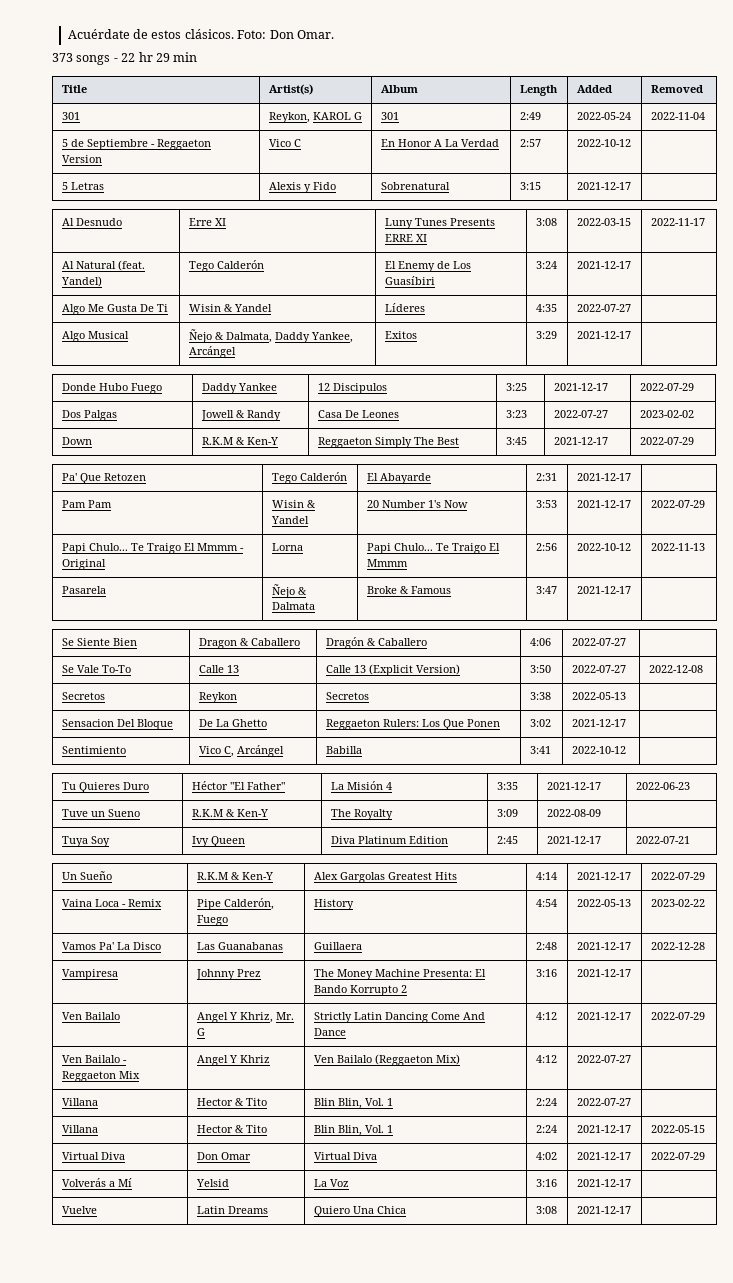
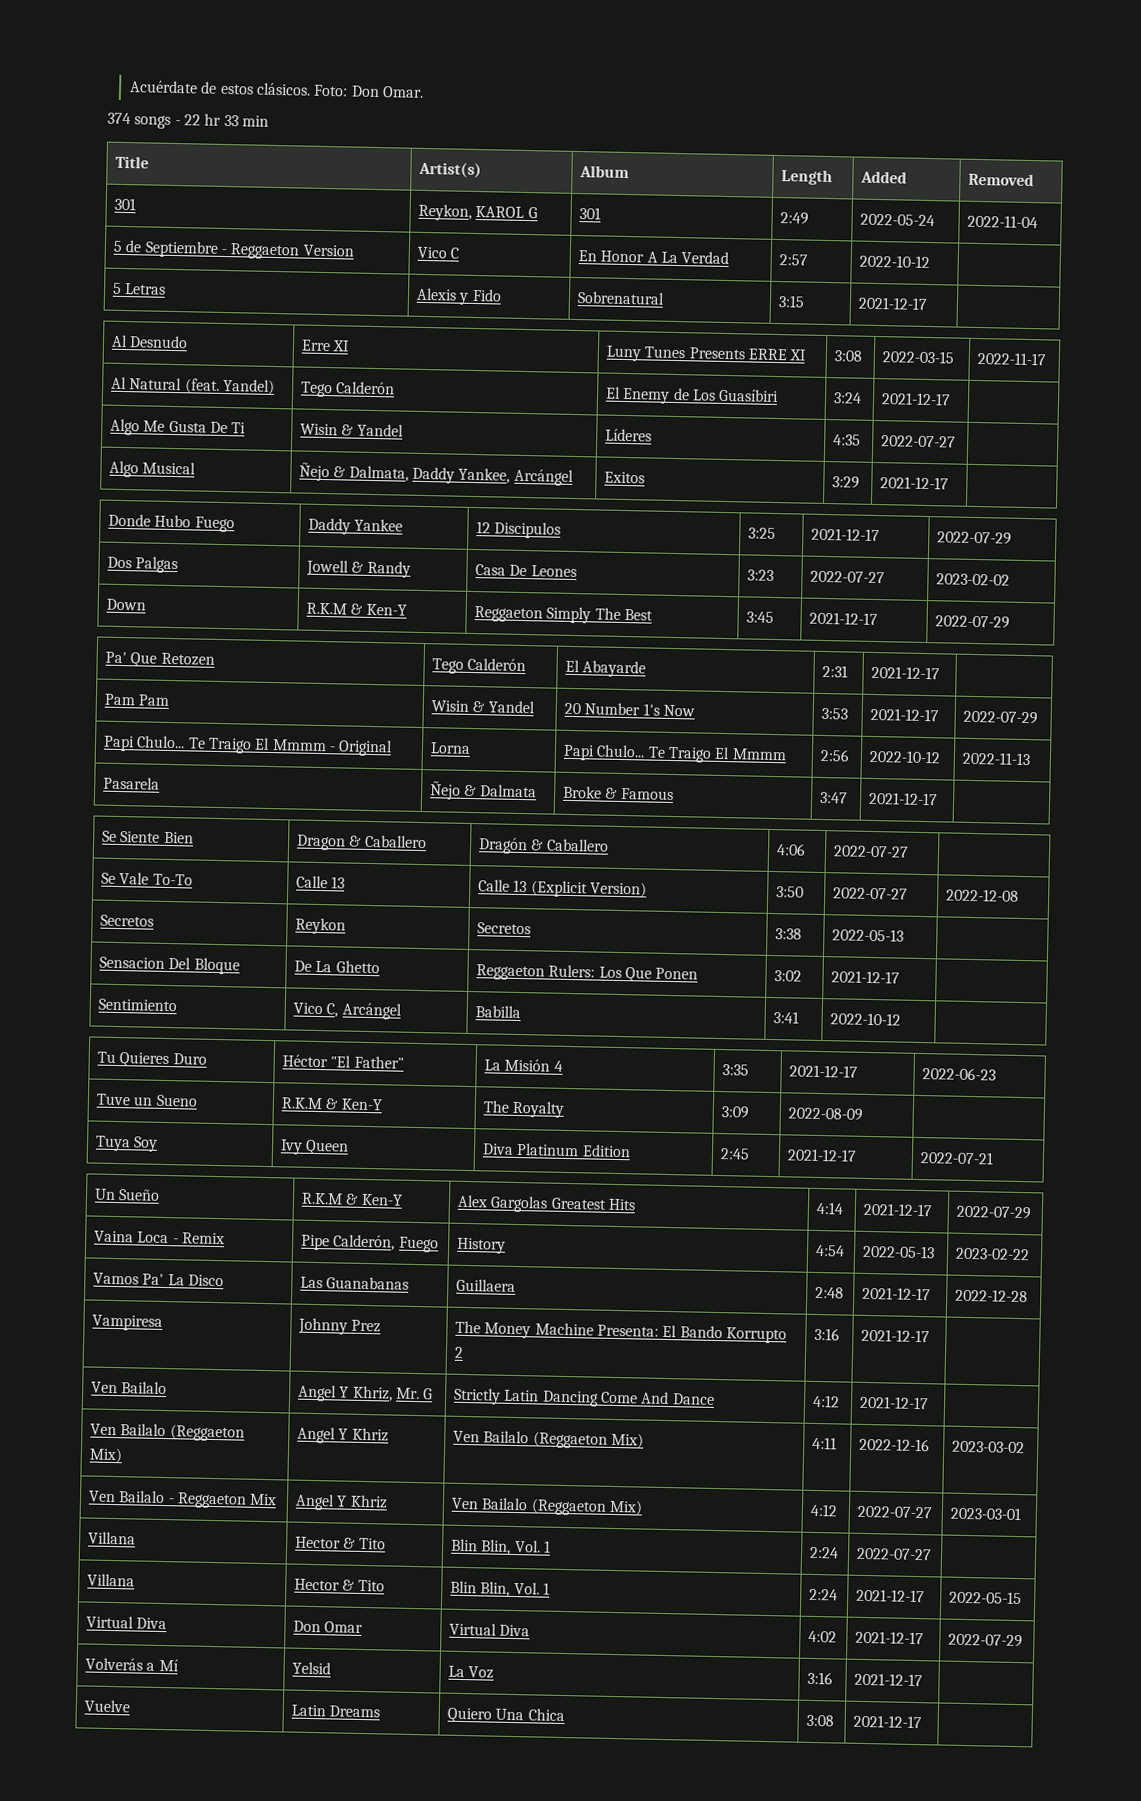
- 373 songs - 22 hr 29 min
+ 374 songs - 22 hr 33 min
- Ven Bailalo | Angel Y Khriz, Mr. G | Strictly Latin Dancing Come And Dance | 4:12 | 2021-12-17 | 2022-07-29
+ Ven Bailalo | Angel Y Khriz, Mr. G | Strictly Latin Dancing Come And Dance | 4:12 | 2021-12-17 |
+ Ven Bailalo (Reggaeton Mix) | Angel Y Khriz | Ven Bailalo (Reggaeton Mix) | 4:11 | 2022-12-16 | 2023-03-02
- Ven Bailalo - Reggaeton Mix | Angel Y Khriz | Ven Bailalo (Reggaeton Mix) | 4:12 | 2022-07-27 |
+ Ven Bailalo - Reggaeton Mix | Angel Y Khriz | Ven Bailalo (Reggaeton Mix) | 4:12 | 2022-07-27 | 2023-03-01

